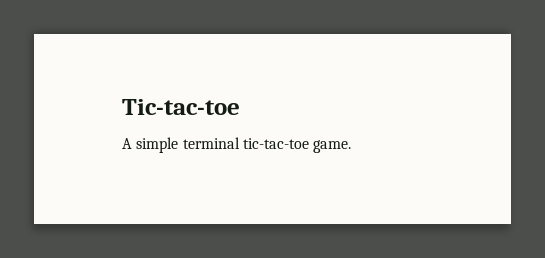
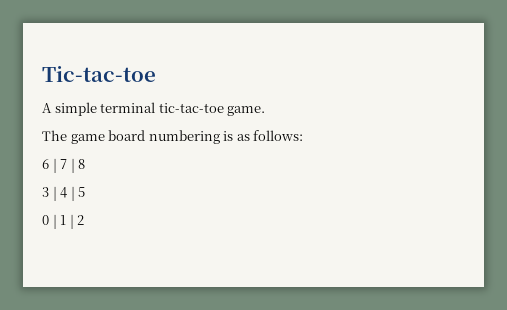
+ The game board numbering is as follows:
+ 6 | 7 | 8
+ 3 | 4 | 5
+ 0 | 1 | 2

